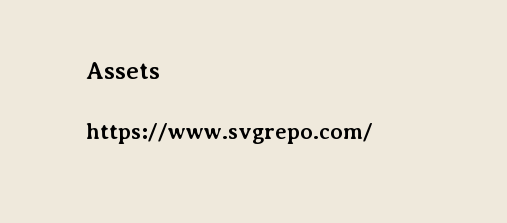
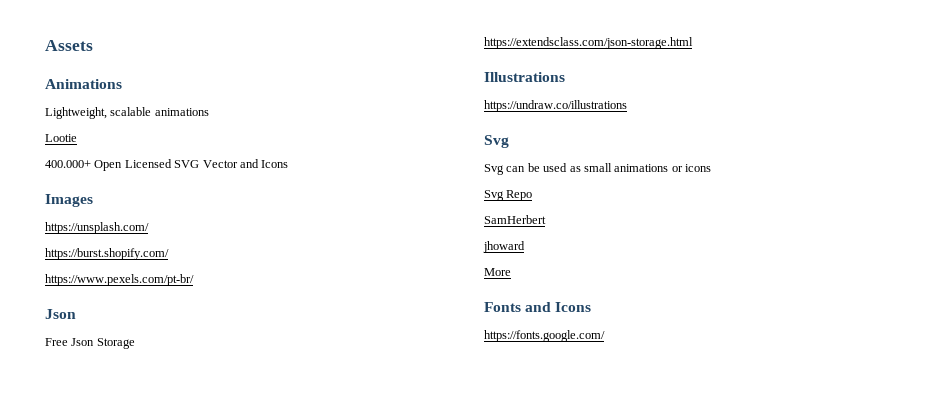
- https://www.svgrepo.com/
+ Animations
+ Lightweight, scalable animations
+ Lootie
+ 400.000+ Open Licensed SVG Vector and Icons
+ Images
+ https://unsplash.com/
+ https://burst.shopify.com/
+ https://www.pexels.com/pt-br/
+ Json
+ Free Json Storage
+ https://extendsclass.com/json-storage.html
+ Illustrations
+ https://undraw.co/illustrations
+ Svg
+ Svg can be used as small animations or icons
+ Svg Repo
+ SamHerbert
+ jhoward
+ More
+ Fonts and Icons
+ https://fonts.google.com/

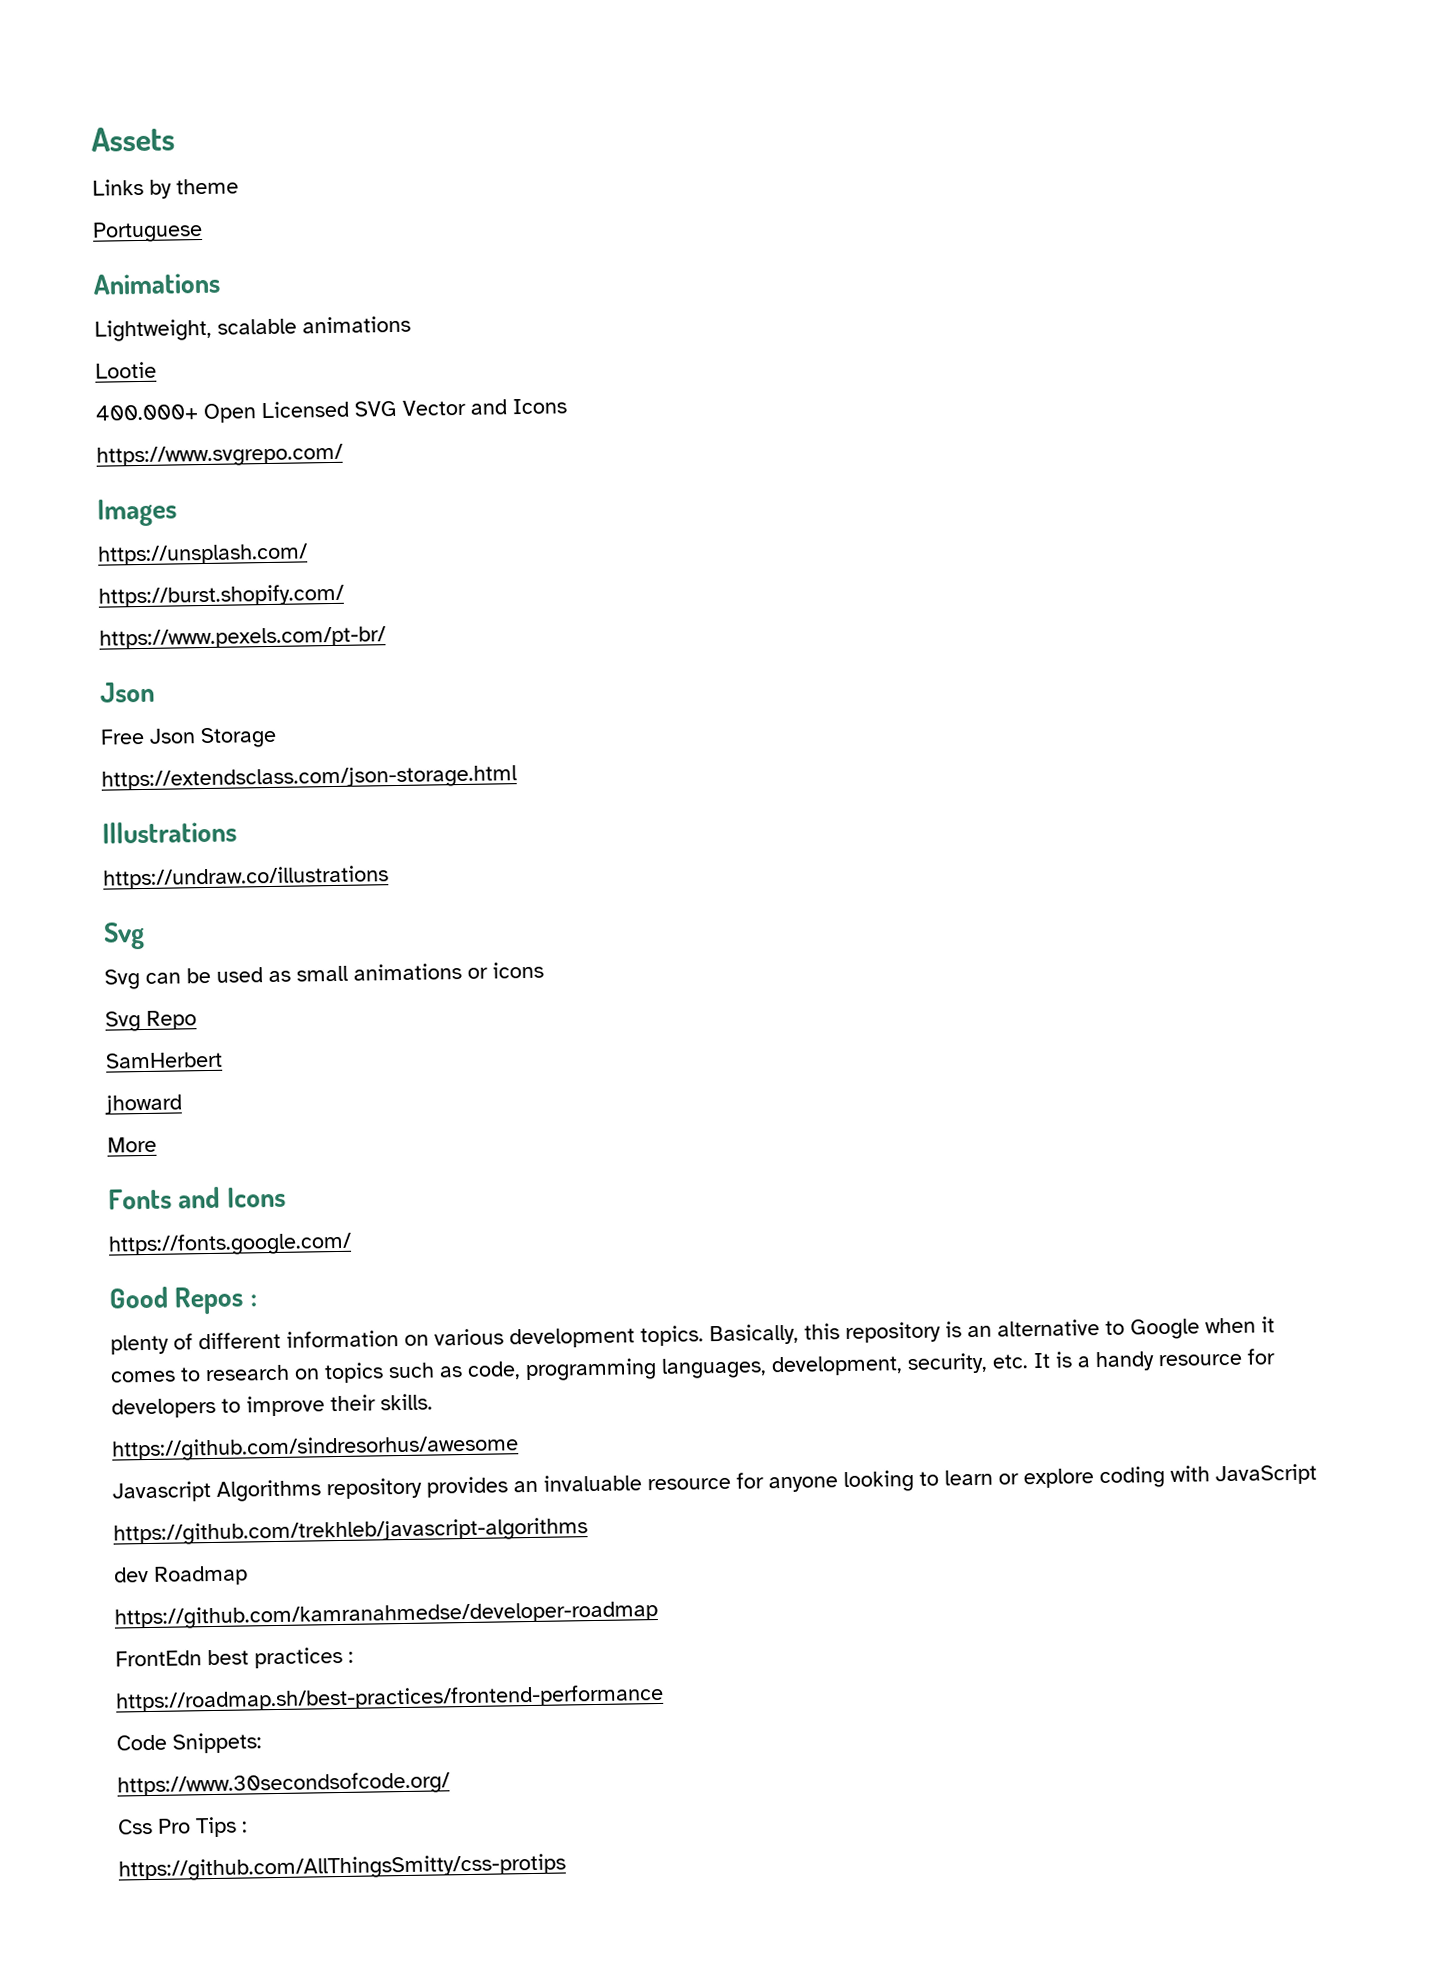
+ Links by theme
+ Portuguese
+ https://www.svgrepo.com/
+ Good Repos :
+ plenty of different information on various development topics. Basically, this repository is an alternative to Google when it comes to research on topics such as code, programming languages, development, security, etc. It is a handy resource for developers to improve their skills.
+ https://github.com/sindresorhus/awesome
+ Javascript Algorithms repository provides an invaluable resource for anyone looking to learn or explore coding with JavaScript
+ https://github.com/trekhleb/javascript-algorithms
+ dev Roadmap
+ https://github.com/kamranahmedse/developer-roadmap
+ FrontEdn best practices :
+ https://roadmap.sh/best-practices/frontend-performance
+ Code Snippets:
+ https://www.30secondsofcode.org/
+ Css Pro Tips :
+ https://github.com/AllThingsSmitty/css-protips

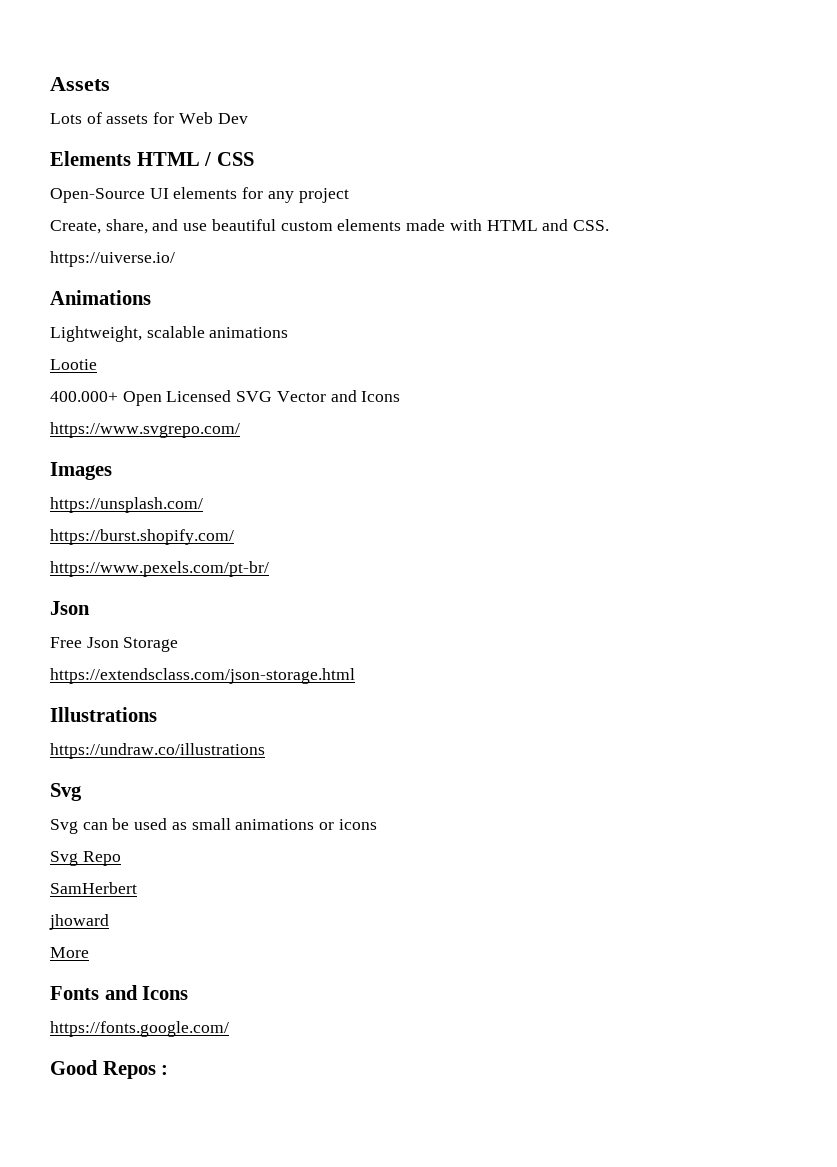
- Links by theme
- Portuguese
+ Lots of assets for Web Dev
+ Elements HTML / CSS
+ Open-Source UI elements for any project
+ Create, share, and use beautiful custom elements made with HTML and CSS.
+ https://uiverse.io/
- plenty of different information on various development topics. Basically, this repository is an alternative to Google when it comes to research on topics such as code, programming languages, development, security, etc. It is a handy resource for developers to improve their skills.
- https://github.com/sindresorhus/awesome
- Javascript Algorithms repository provides an invaluable resource for anyone looking to learn or explore coding with JavaScript
- https://github.com/trekhleb/javascript-algorithms
- dev Roadmap
- https://github.com/kamranahmedse/developer-roadmap
- FrontEdn best practices :
- https://roadmap.sh/best-practices/frontend-performance
- Code Snippets:
- https://www.30secondsofcode.org/
- Css Pro Tips :
- https://github.com/AllThingsSmitty/css-protips

